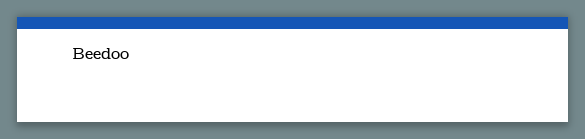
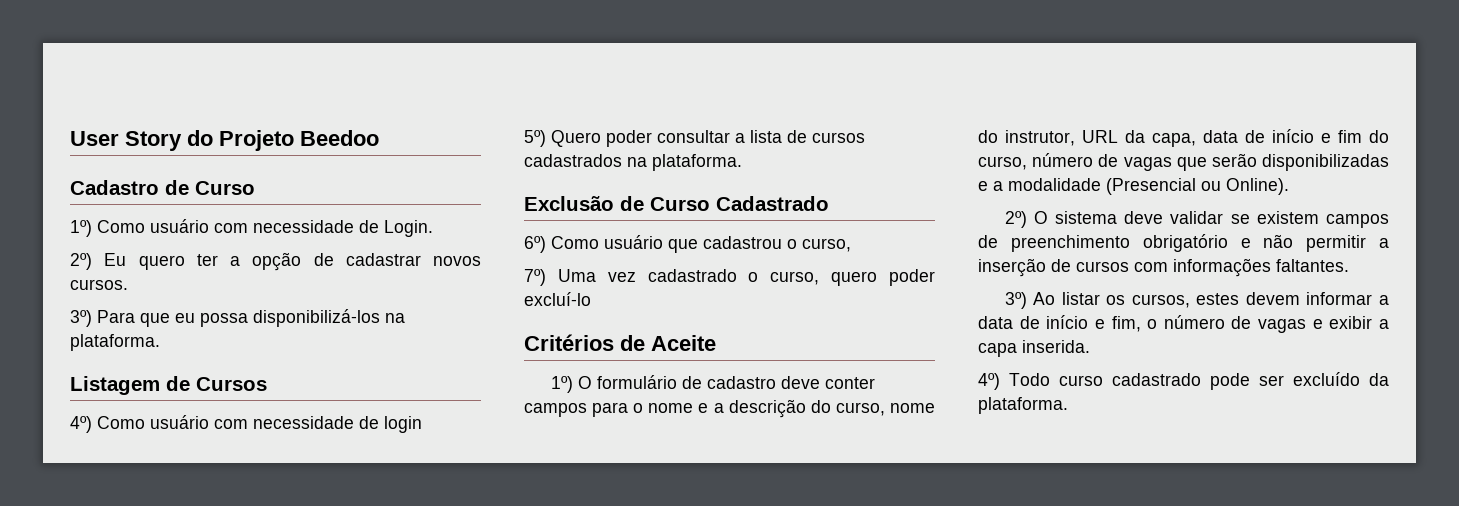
- Beedoo
+ User Story do Projeto Beedoo
+ Cadastro de Curso
+ 1º) Como usuário com necessidade de Login.
+ 2º) Eu quero ter a opção de cadastrar novos cursos.
+ 3º) Para que eu possa disponibilizá-los na plataforma.
+ Listagem de Cursos
+ 4º) Como usuário com necessidade de login
+ 5º) Quero poder consultar a lista de cursos cadastrados na plataforma.
+ Exclusão de Curso Cadastrado
+ 6º) Como usuário que cadastrou o curso,
+ 7º) Uma vez cadastrado o curso, quero poder excluí-lo
+ Critérios de Aceite
+ 1º) O formulário de cadastro deve conter campos para o nome e a descrição do curso, nome do instrutor, URL da capa, data de início e fim do curso, número de vagas que serão disponibilizadas e a modalidade (Presencial ou Online).
+ 2º) O sistema deve validar se existem campos de preenchimento obrigatório e não permitir a inserção de cursos com informações faltantes.
+ 3º) Ao listar os cursos, estes devem informar a data de início e fim, o número de vagas e exibir a capa inserida.
+ 4º) Todo curso cadastrado pode ser excluído da plataforma.

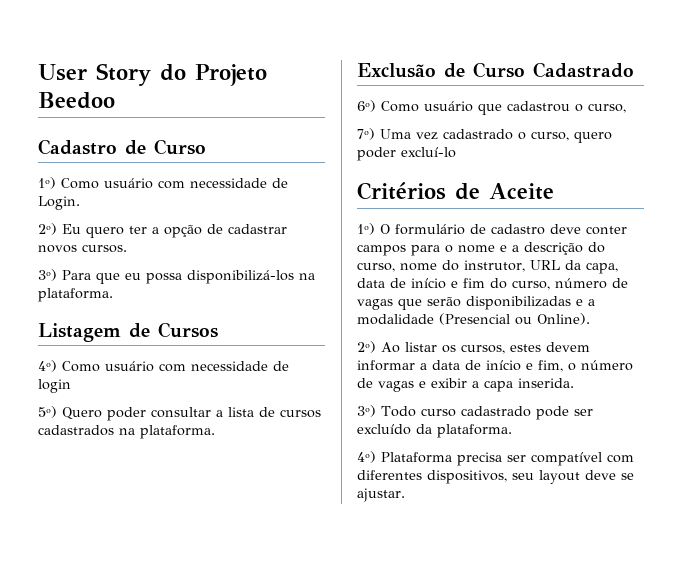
- 2º) O sistema deve validar se existem campos de preenchimento obrigatório e não permitir a inserção de cursos com informações faltantes.
- 3º) Ao listar os cursos, estes devem informar a data de início e fim, o número de vagas e exibir a capa inserida.
+ 2º) Ao listar os cursos, estes devem informar a data de início e fim, o número de vagas e exibir a capa inserida.
- 4º) Todo curso cadastrado pode ser excluído da plataforma.
+ 3º) Todo curso cadastrado pode ser excluído da plataforma.
+ 4º) Plataforma precisa ser compatível com diferentes dispositivos, seu layout deve se ajustar.

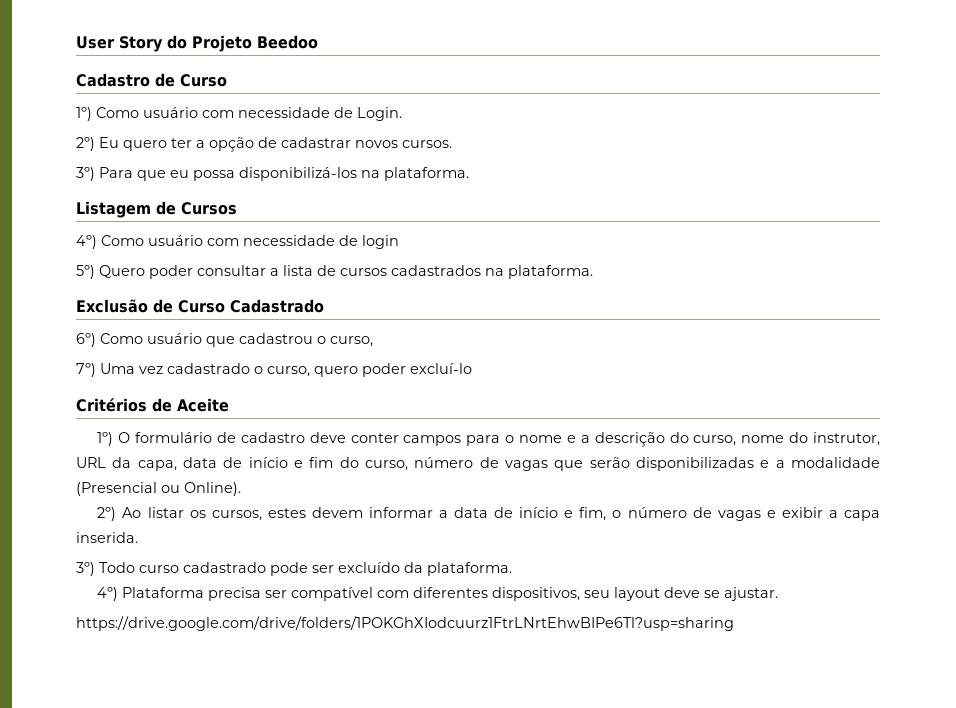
+ https://drive.google.com/drive/folders/1POKGhXIodcuurz1FtrLNrtEhwBIPe6Tl?usp=sharing

